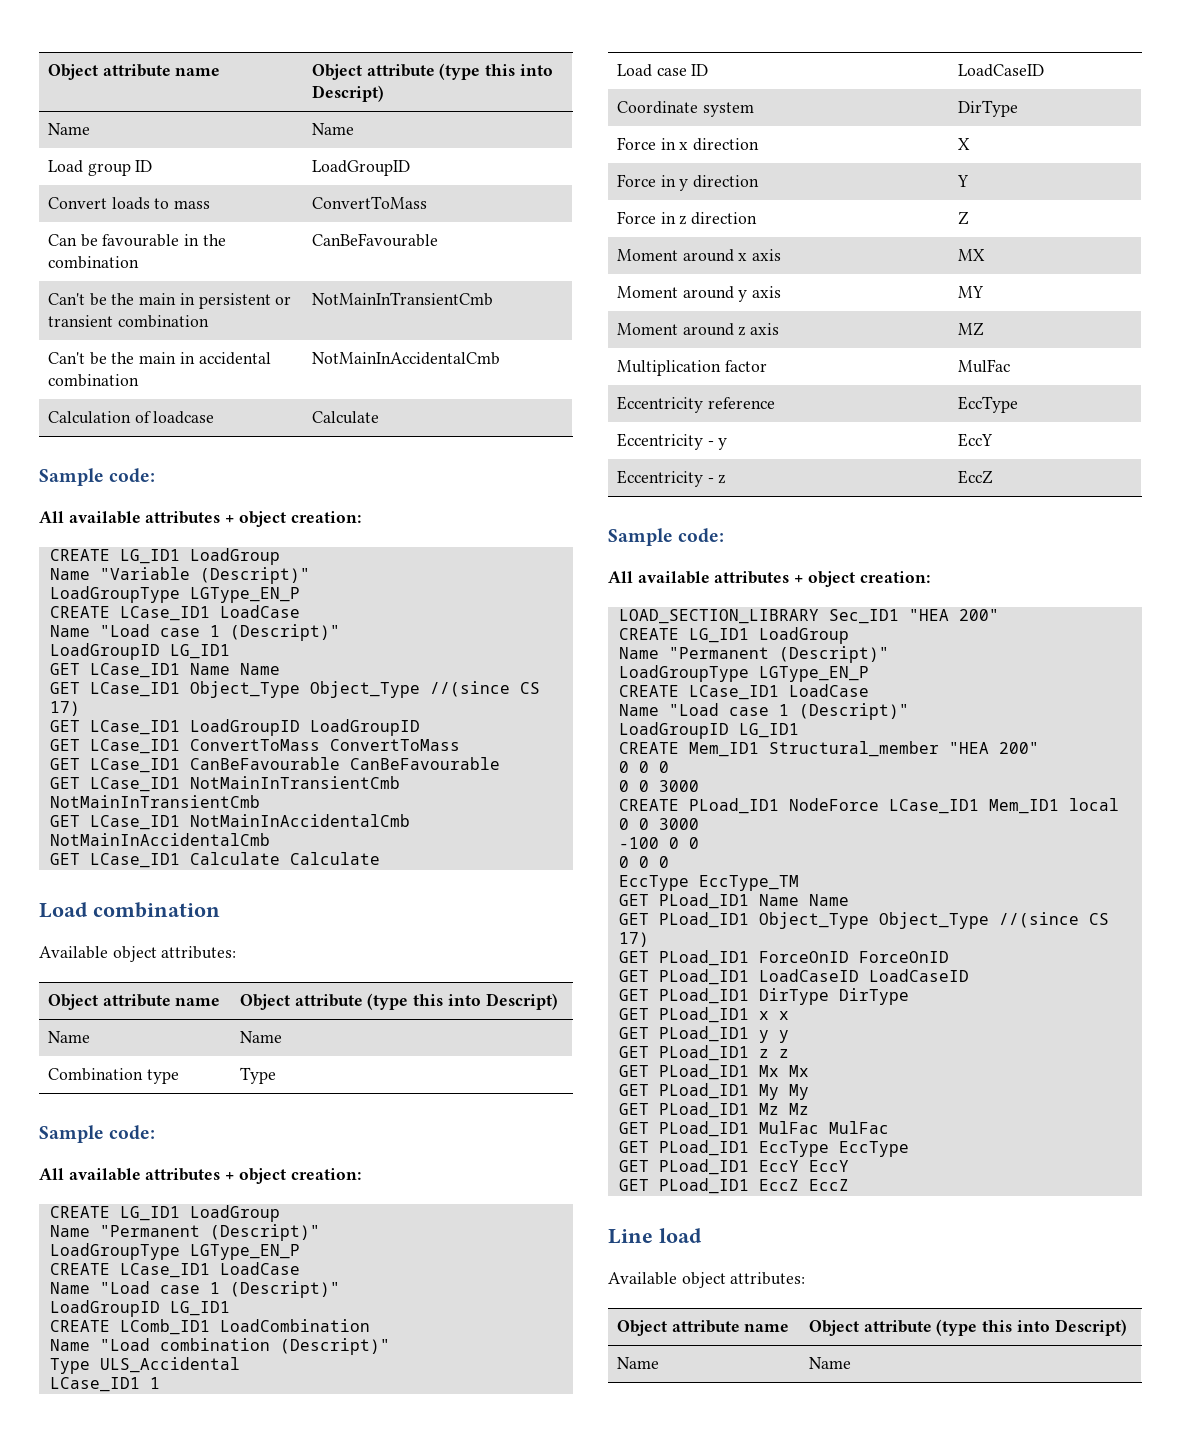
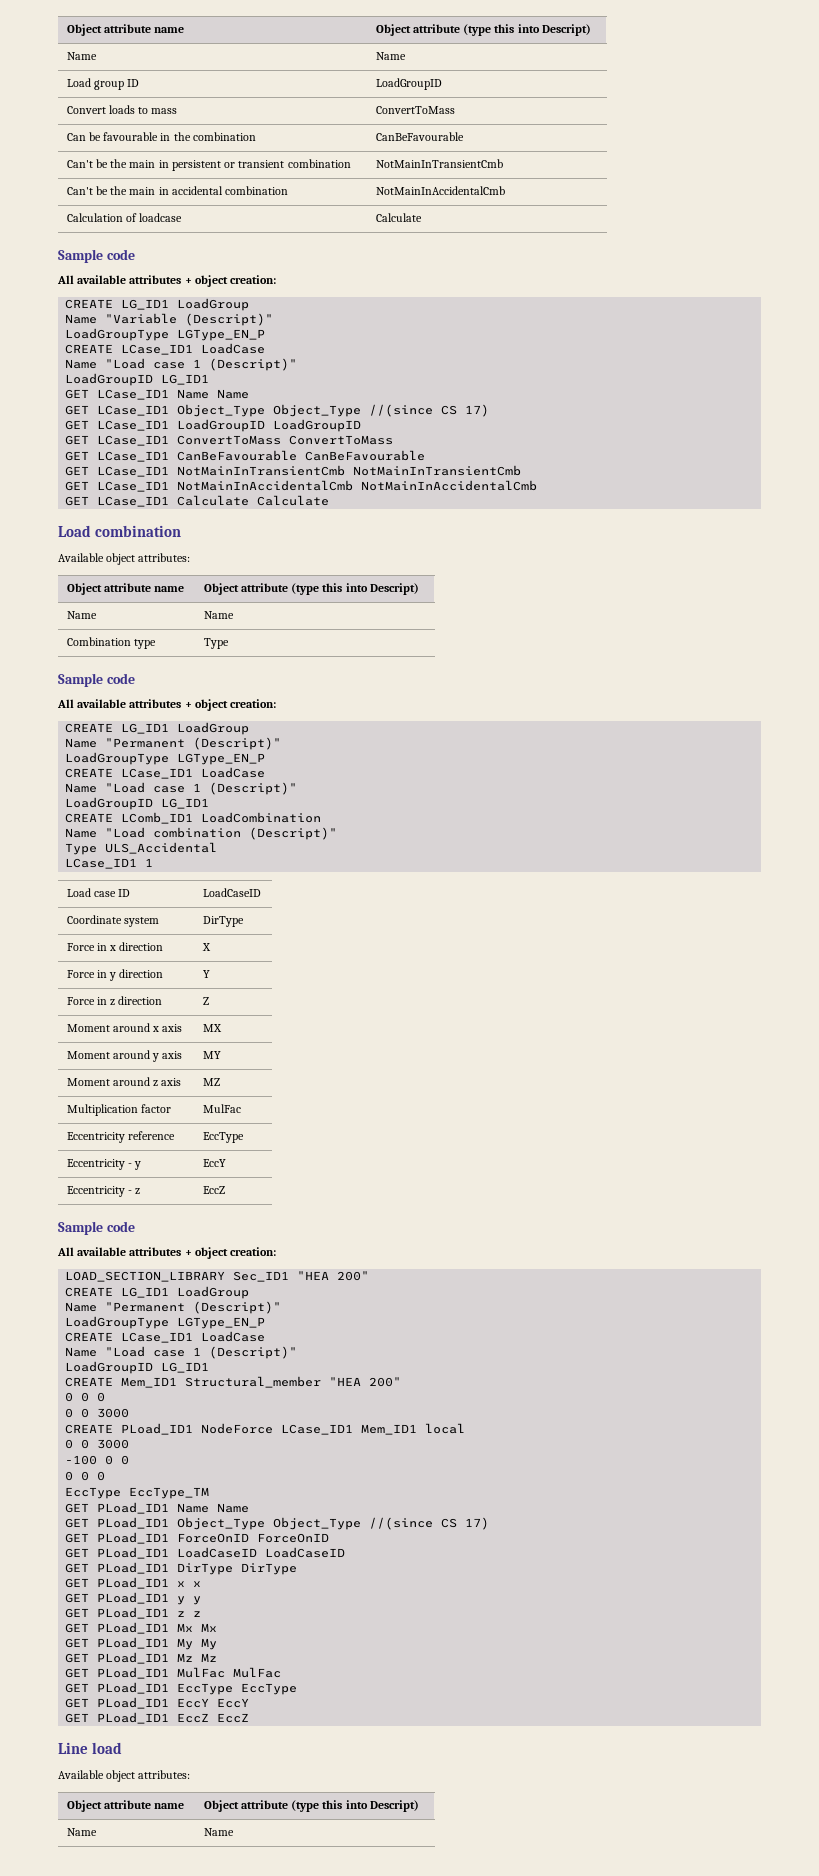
  Calculation of loadcase | Calculate
- Sample code:
+ Sample code
  Combination type | Type
- Sample code:
+ Sample code
  Eccentricity - z | EccZ
- Sample code:
+ Sample code

